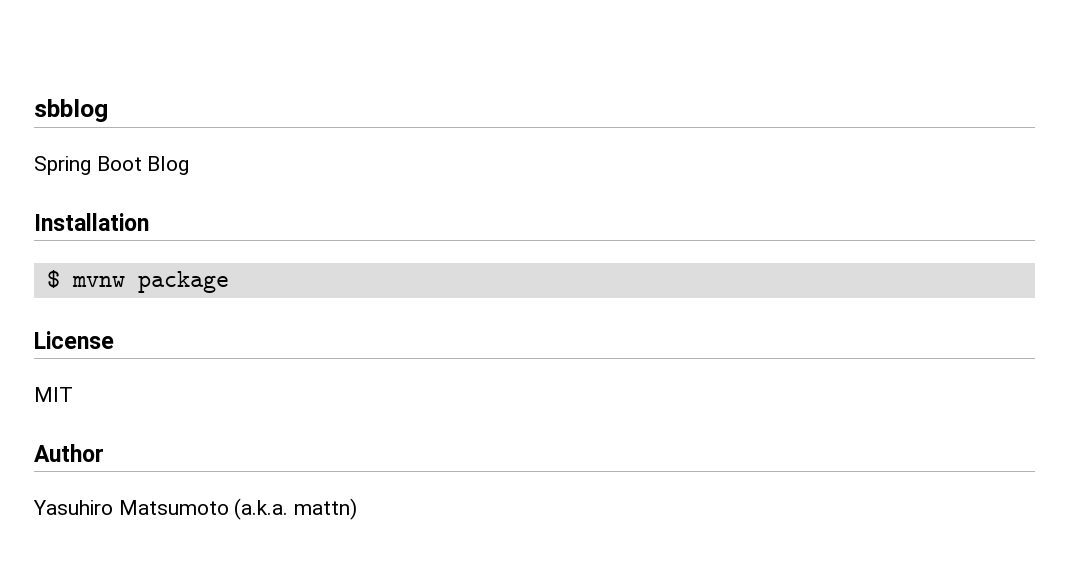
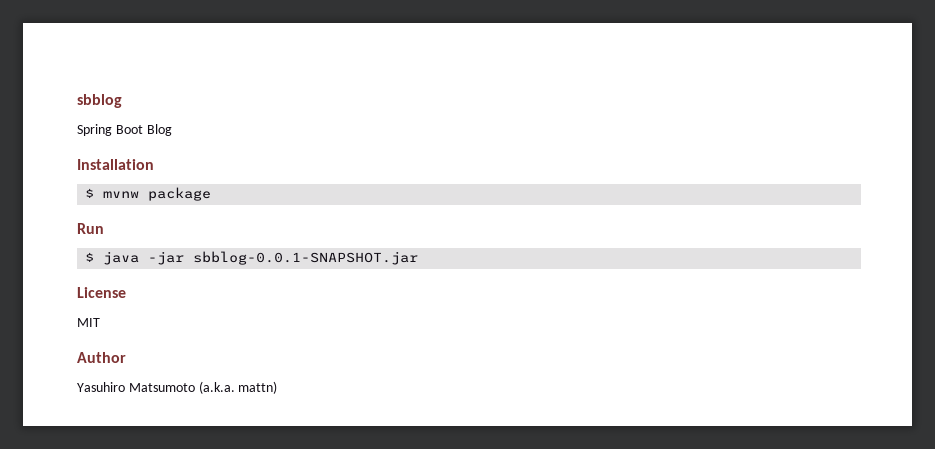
+ Run
+ $ java -jar sbblog-0.0.1-SNAPSHOT.jar

